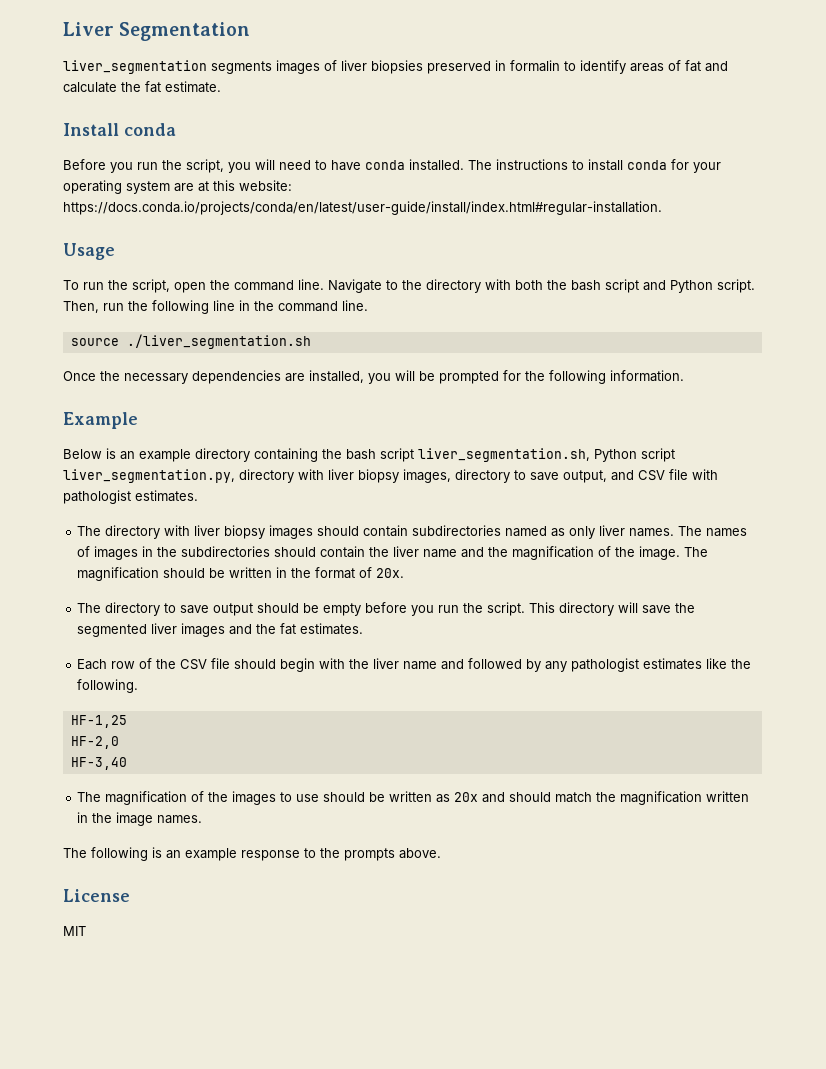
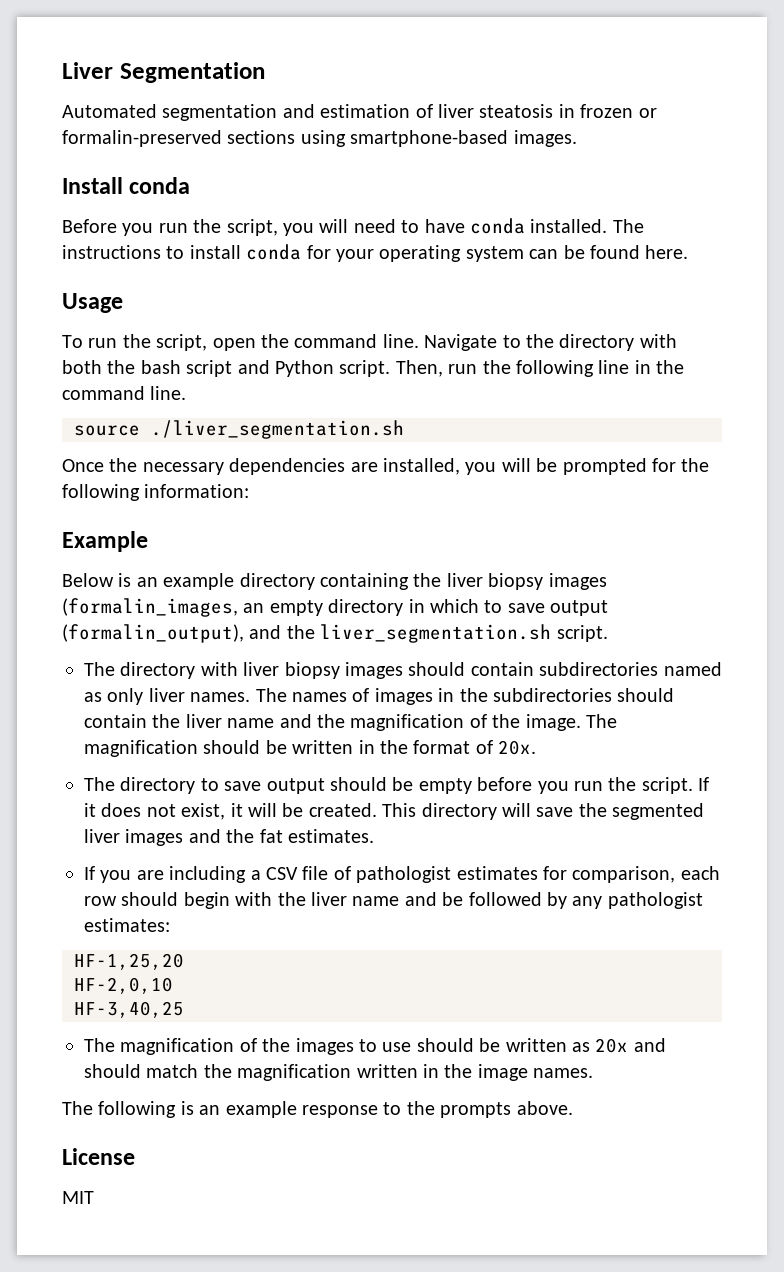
- liver_segmentation segments images of liver biopsies preserved in formalin to identify areas of fat and calculate the fat estimate.
+ Automated segmentation and estimation of liver steatosis in frozen or formalin-preserved sections using smartphone-based images.
- The instructions to install conda for your operating system are at this website: https://docs.conda.io/projects/conda/en/latest/user-guide/install/index.html#regular-installation.
+ The instructions to install conda for your operating system can be found here.
- Once the necessary dependencies are installed, you will be prompted for the following information.
+ Once the necessary dependencies are installed, you will be prompted for the following information:
- Below is an example directory containing the bash script liver_segmentation.sh, Python script liver_segmentation.py, directory with liver biopsy images, directory to save output, and CSV file with pathologist estimates.
+ Below is an example directory containing the liver biopsy images (formalin_images, an empty directory in which to save output (formalin_output), and the liver_segmentation.sh script.
+ If it does not exist, it will be created.
- Each row of the CSV file should begin with the liver name and followed by any pathologist estimates like the following.
- HF-1,25
- HF-2,0
- HF-3,40
+ If you are including a CSV file of pathologist estimates for comparison, each row should begin with the liver name and be followed by any pathologist estimates:
+ HF-1,25,20
+ HF-2,0,10
+ HF-3,40,25

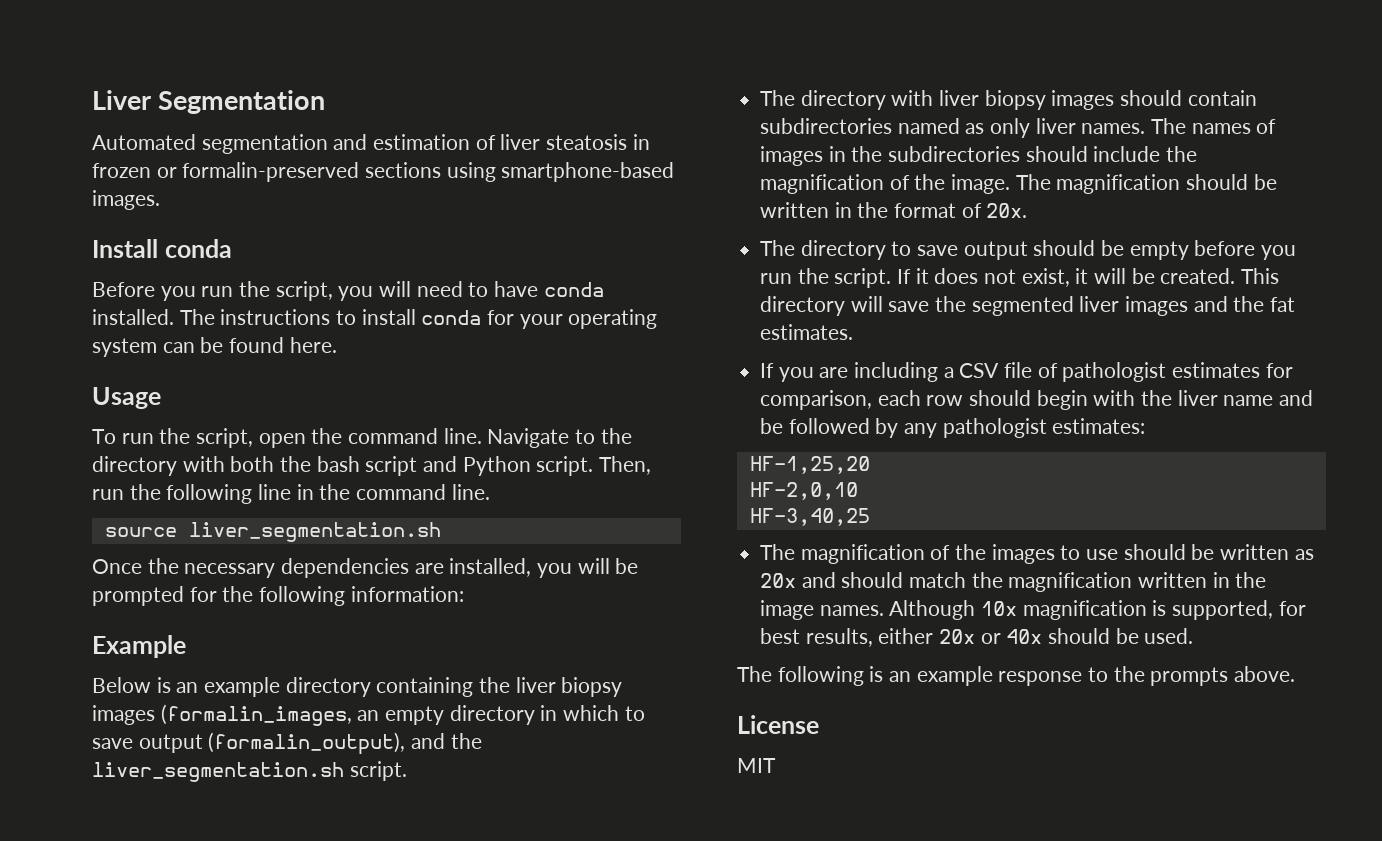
- source ./liver_segmentation.sh
+ source liver_segmentation.sh
- The names of images in the subdirectories should contain the liver name and the magnification of the image.
+ The names of images in the subdirectories should include the magnification of the image.
+ Although 10x magnification is supported, for best results, either 20x or 40x should be used.

